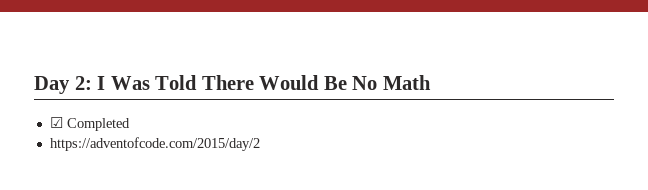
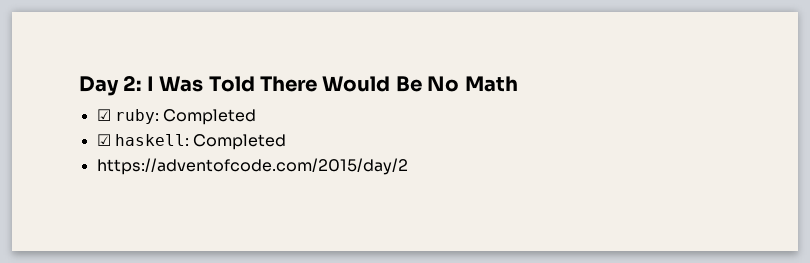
- ☑ Completed
+ ☑ ruby: Completed
+ ☑ haskell: Completed

